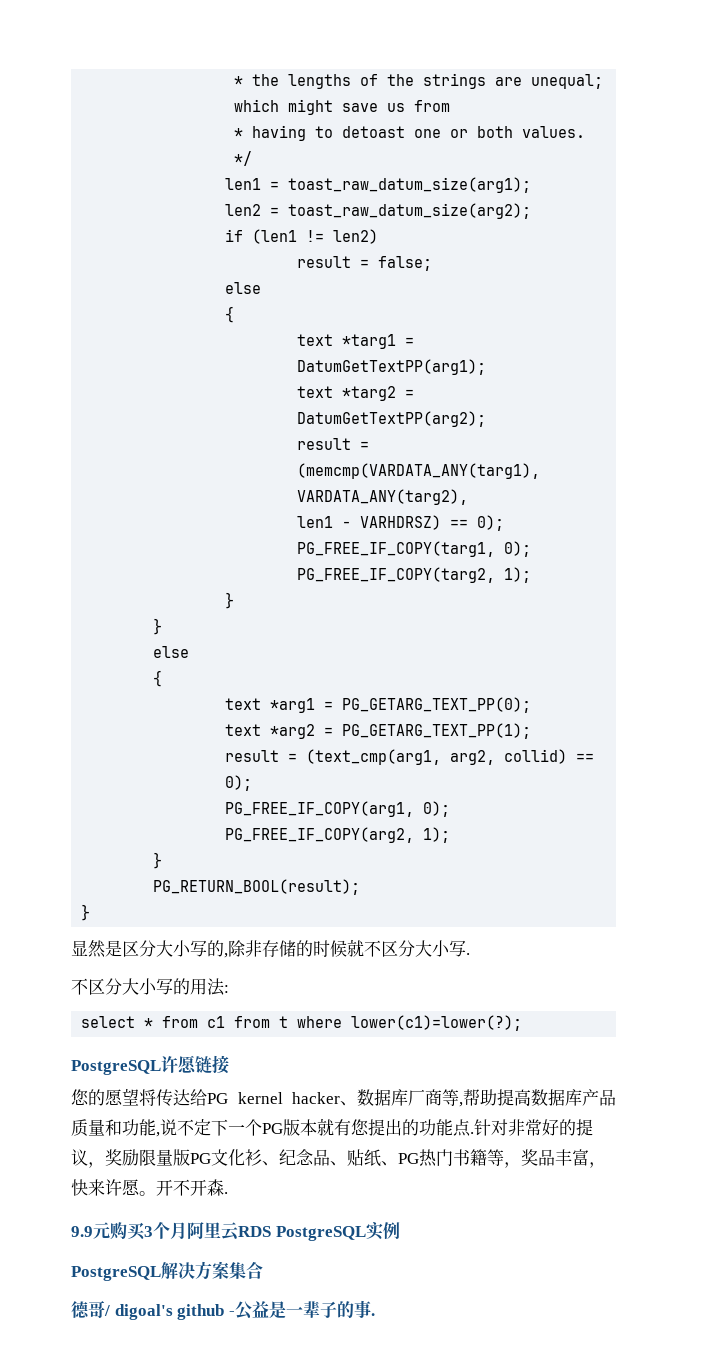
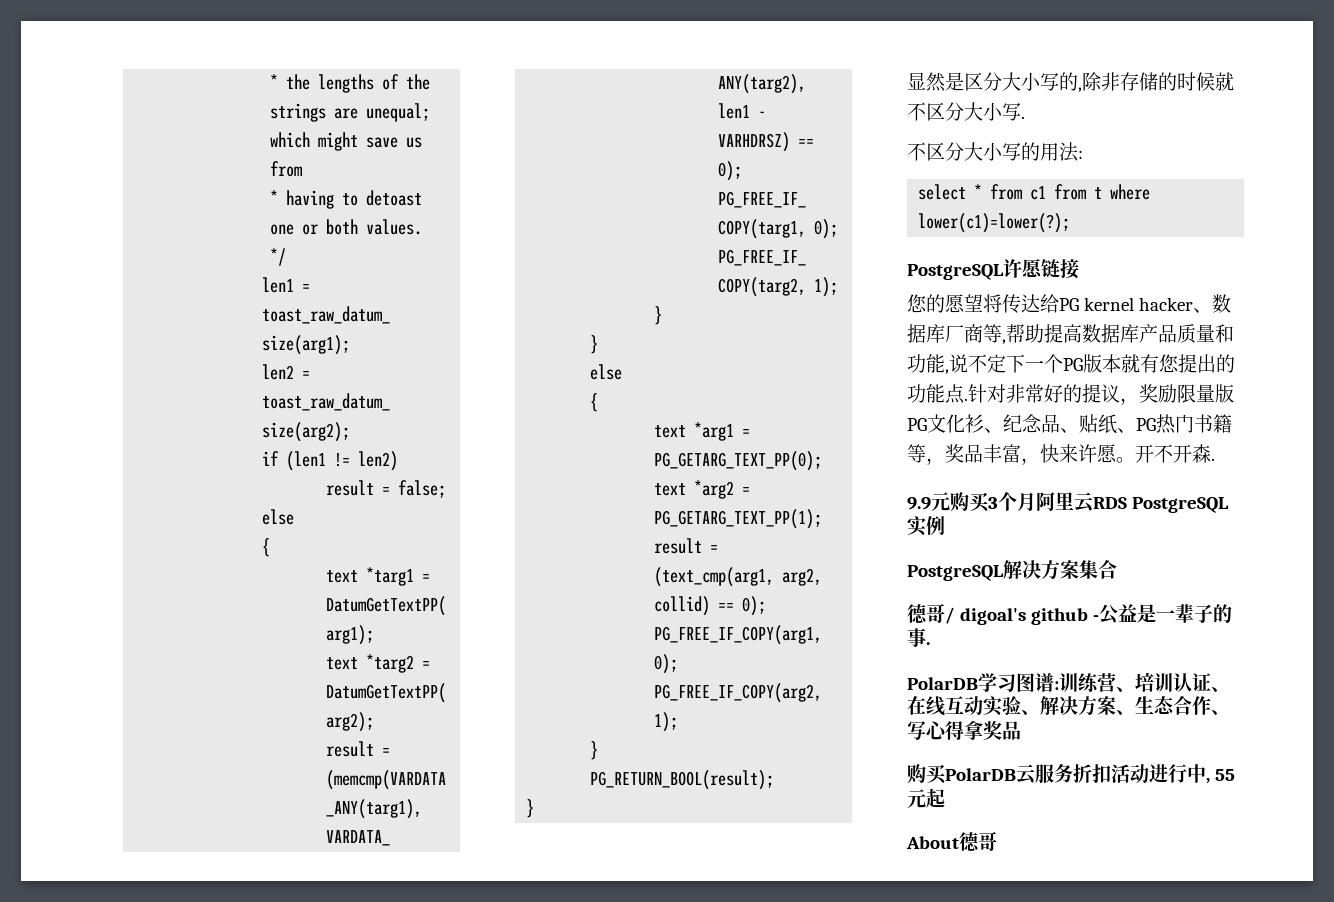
+ PolarDB学习图谱:训练营、培训认证、在线互动实验、解决方案、生态合作、写心得拿奖品
+ 购买PolarDB云服务折扣活动进行中, 55元起
+ About德哥

